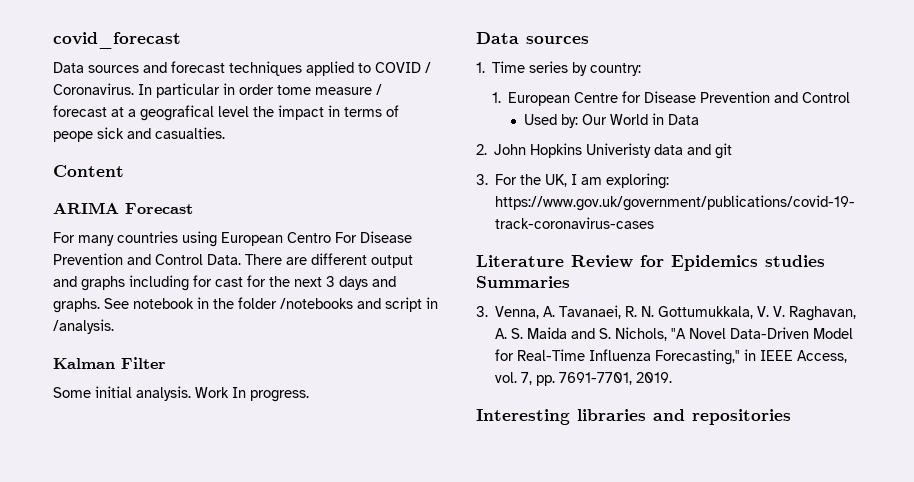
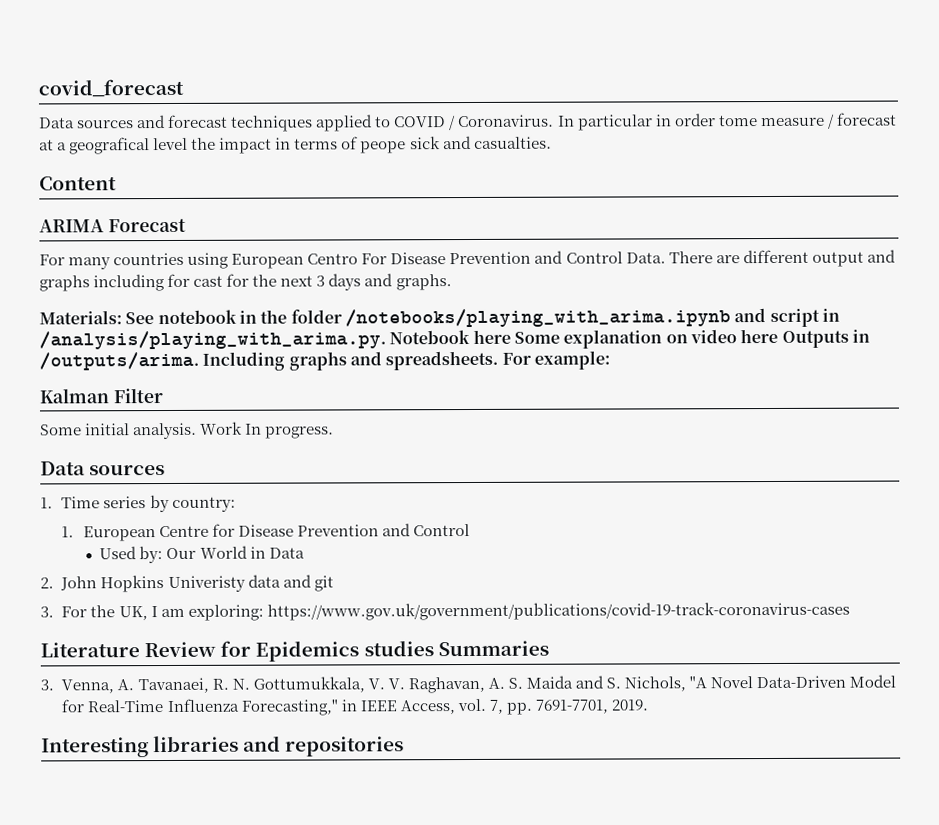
- There are different output and graphs including for cast for the next 3 days and graphs. See notebook in the folder /notebooks and script in /analysis.
+ There are different output and graphs including for cast for the next 3 days and graphs.
+ Materials: See notebook in the folder /notebooks/playing_with_arima.ipynb and script in /analysis/playing_with_arima.py. Notebook here Some explanation on video here Outputs in /outputs/arima. Including graphs and spreadsheets. For example:

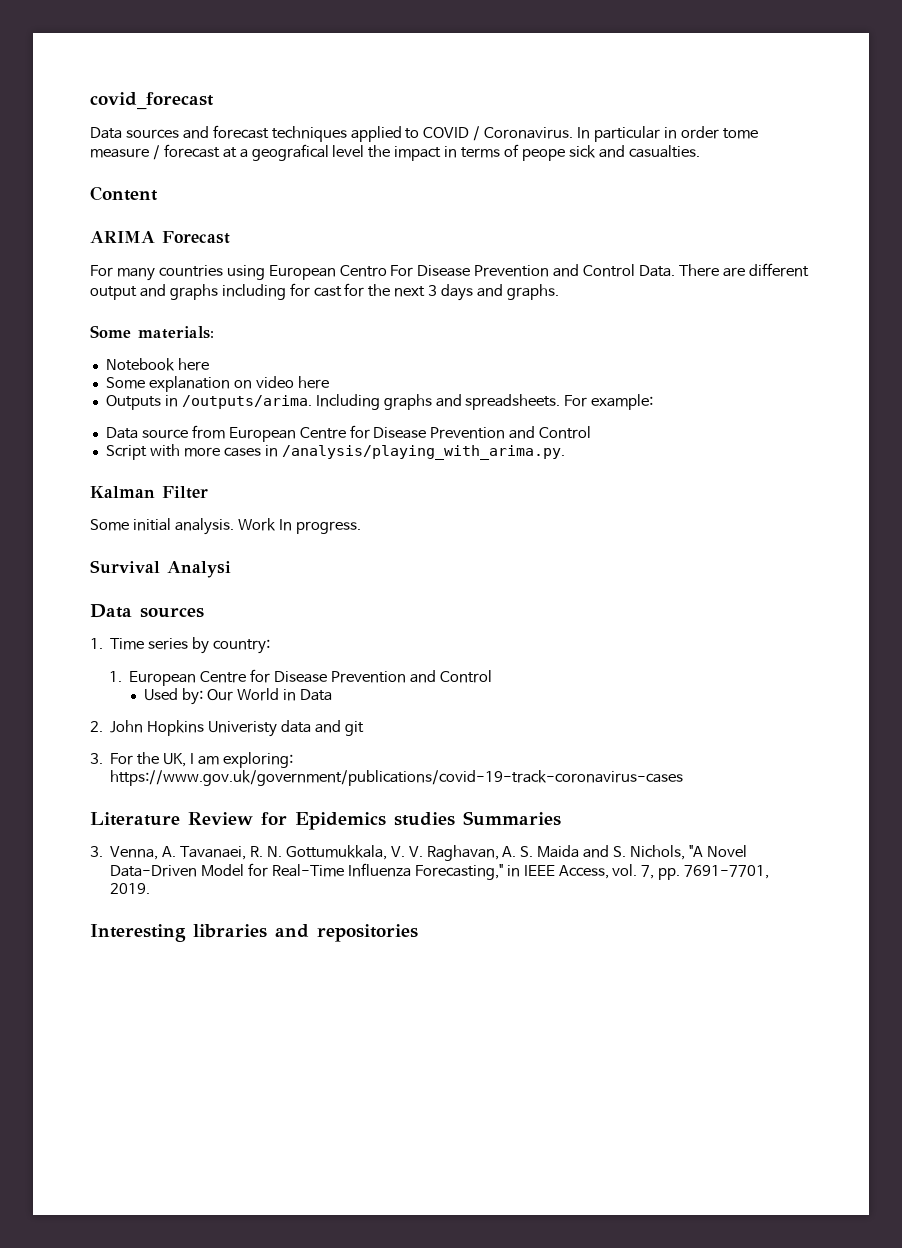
- Materials: See notebook in the folder /notebooks/playing_with_arima.ipynb and script in /analysis/playing_with_arima.py. Notebook here Some explanation on video here Outputs in /outputs/arima.
+ Some materials:
+ Notebook here
+ Some explanation on video here
+ Outputs in /outputs/arima.
+ Data source from European Centre for Disease Prevention and Control
+ Script with more cases in /analysis/playing_with_arima.py.
+ Survival Analysi

